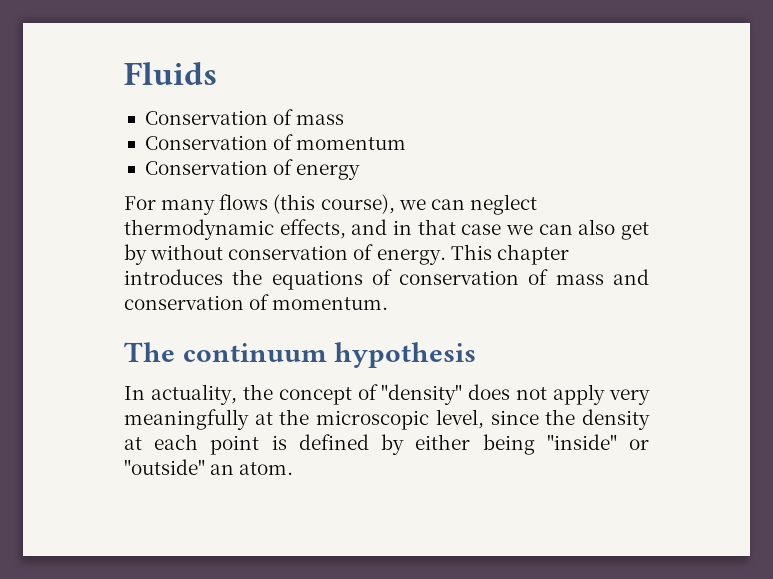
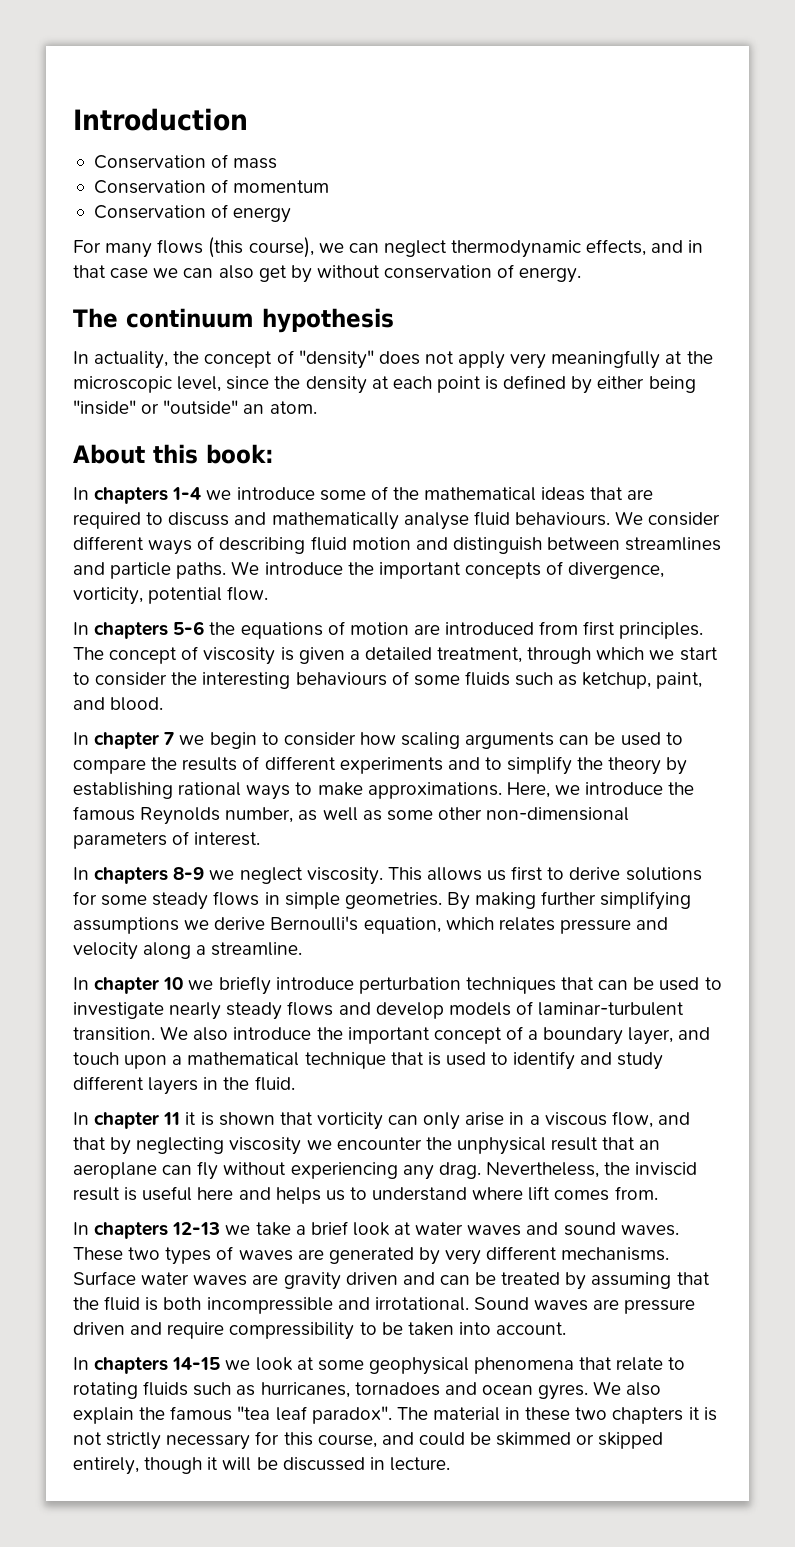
- Fluids
+ Introduction
- This chapter introduces the equations of conservation of mass and conservation of momentum.
+ About this book:
+ In chapters 1-4 we introduce some of the mathematical ideas that are required to discuss and mathematically analyse fluid behaviours. We consider different ways of describing fluid motion and distinguish between streamlines and particle paths. We introduce the important concepts of divergence, vorticity, potential flow.
+ In chapters 5-6 the equations of motion are introduced from first principles. The concept of viscosity is given a detailed treatment, through which we start to consider the interesting behaviours of some fluids such as ketchup, paint, and blood.
+ In chapter 7 we begin to consider how scaling arguments can be used to compare the results of different experiments and to simplify the theory by establishing rational ways to make approximations. Here, we introduce the famous Reynolds number, as well as some other non-dimensional parameters of interest.
+ In chapters 8-9 we neglect viscosity. This allows us first to derive solutions for some steady flows in simple geometries. By making further simplifying assumptions we derive Bernoulli's equation, which relates pressure and velocity along a streamline.
+ In chapter 10 we briefly introduce perturbation techniques that can be used to investigate nearly steady flows and develop models of laminar-turbulent transition. We also introduce the important concept of a boundary layer, and touch upon a mathematical technique that is used to identify and study different layers in the fluid.
+ In chapter 11 it is shown that vorticity can only arise in a viscous flow, and that by neglecting viscosity we encounter the unphysical result that an aeroplane can fly without experiencing any drag. Nevertheless, the inviscid result is useful here and helps us to understand where lift comes from.
+ In chapters 12-13 we take a brief look at water waves and sound waves. These two types of waves are generated by very different mechanisms. Surface water waves are gravity driven and can be treated by assuming that the fluid is both incompressible and irrotational. Sound waves are pressure driven and require compressibility to be taken into account.
+ In chapters 14-15 we look at some geophysical phenomena that relate to rotating fluids such as hurricanes, tornadoes and ocean gyres. We also explain the famous "tea leaf paradox". The material in these two chapters it is not strictly necessary for this course, and could be skimmed or skipped entirely, though it will be discussed in lecture.

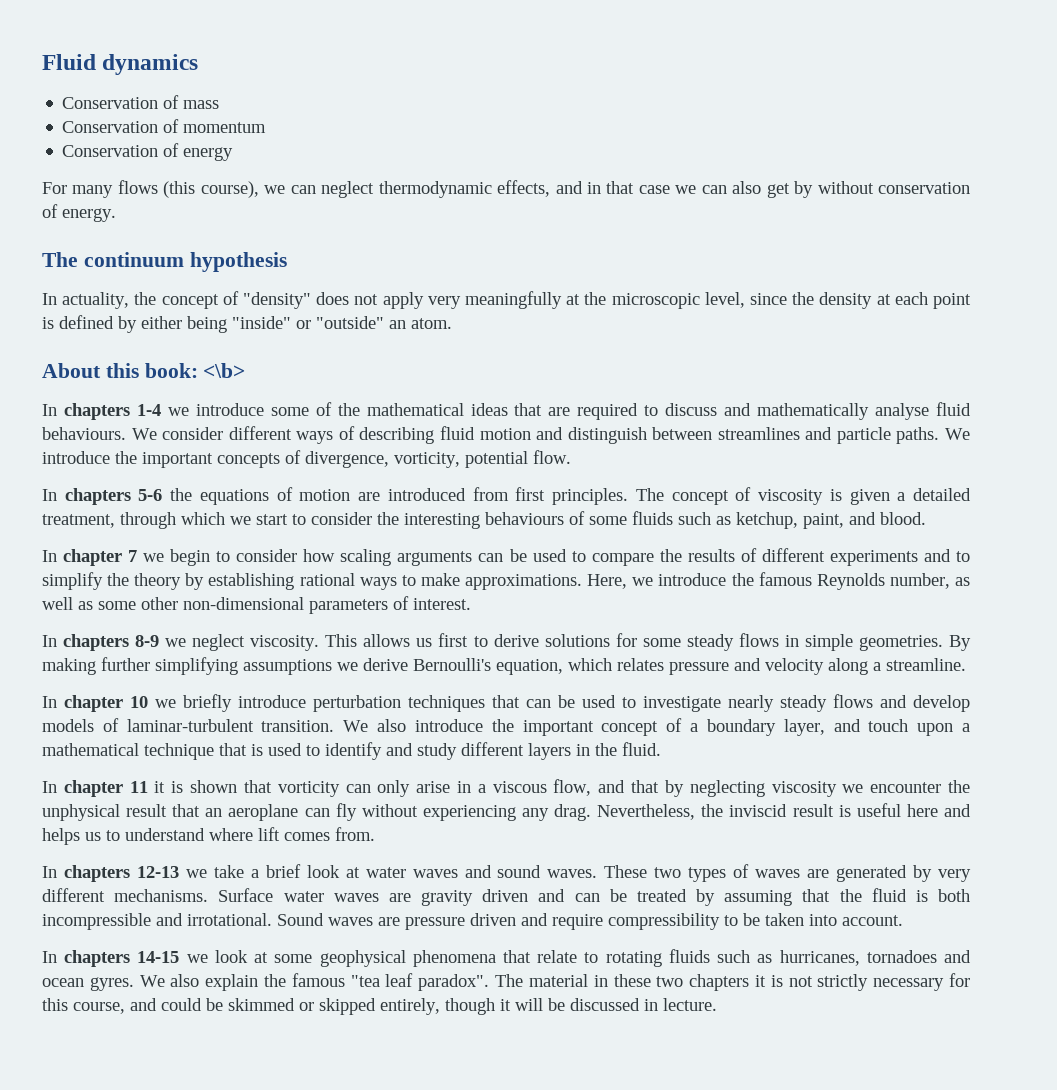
- Introduction
+ Fluid dynamics
- About this book:
+ About this book: <\b>

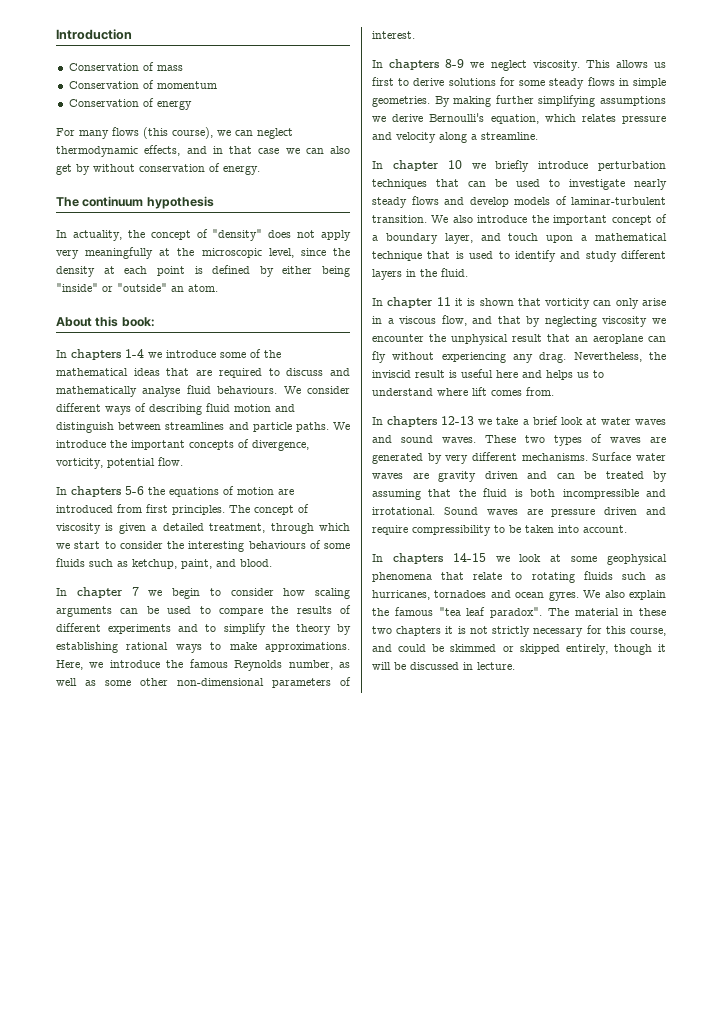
- Fluid dynamics
+ Introduction
- About this book: <\b>
+ About this book:

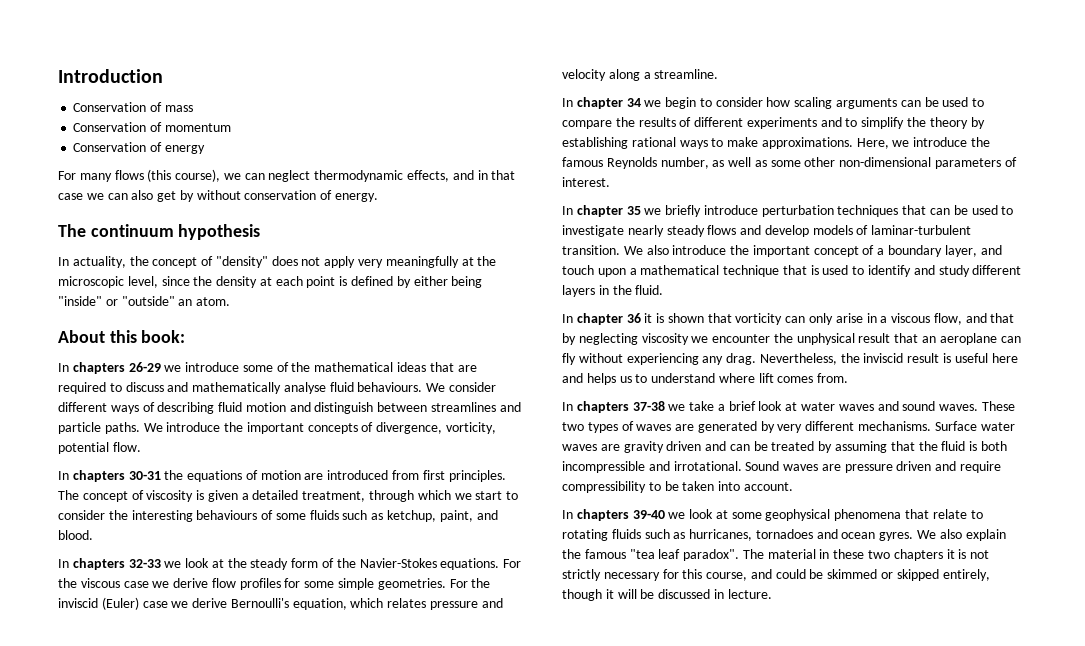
- In chapters 1-4 we introduce some of the mathematical ideas that are required to discuss and mathematically analyse fluid behaviours.
+ In chapters 26-29 we introduce some of the mathematical ideas that are required to discuss and mathematically analyse fluid behaviours.
- In chapters 5-6 the equations of motion are introduced from first principles.
+ In chapters 30-31 the equations of motion are introduced from first principles.
- In chapter 7 we begin to consider how scaling arguments can be used to compare the results of different experiments and to simplify the theory by establishing rational ways to make approximations.
+ In chapters 32-33 we look at the steady form of the Navier-Stokes equations. For the viscous case we derive flow profiles for some simple geometries. For the inviscid (Euler) case we derive Bernoulli's equation, which relates pressure and velocity along a streamline.
+ In chapter 34 we begin to consider how scaling arguments can be used to compare the results of different experiments and to simplify the theory by establishing rational ways to make approximations.
- In chapters 8-9 we neglect viscosity. This allows us first to derive solutions for some steady flows in simple geometries. By making further simplifying assumptions we derive Bernoulli's equation, which relates pressure and velocity along a streamline.
- In chapter 10 we briefly introduce perturbation techniques that can be used to investigate nearly steady flows and develop models of laminar-turbulent transition.
+ In chapter 35 we briefly introduce perturbation techniques that can be used to investigate nearly steady flows and develop models of laminar-turbulent transition.
- In chapter 11 it is shown that vorticity can only arise in a viscous flow, and that by neglecting viscosity we encounter the unphysical result that an aeroplane can fly without experiencing any drag.
+ In chapter 36 it is shown that vorticity can only arise in a viscous flow, and that by neglecting viscosity we encounter the unphysical result that an aeroplane can fly without experiencing any drag.
- In chapters 12-13 we take a brief look at water waves and sound waves.
+ In chapters 37-38 we take a brief look at water waves and sound waves.
- In chapters 14-15 we look at some geophysical phenomena that relate to rotating fluids such as hurricanes, tornadoes and ocean gyres.
+ In chapters 39-40 we look at some geophysical phenomena that relate to rotating fluids such as hurricanes, tornadoes and ocean gyres.

